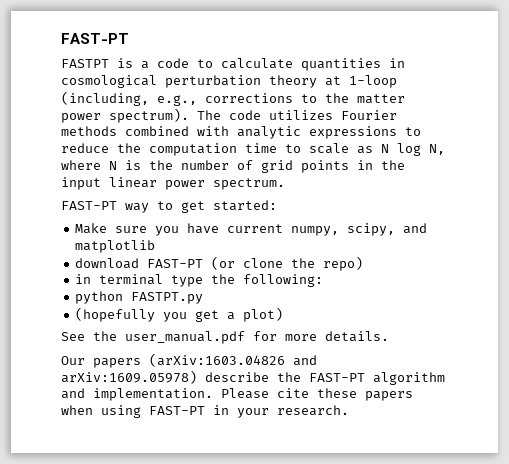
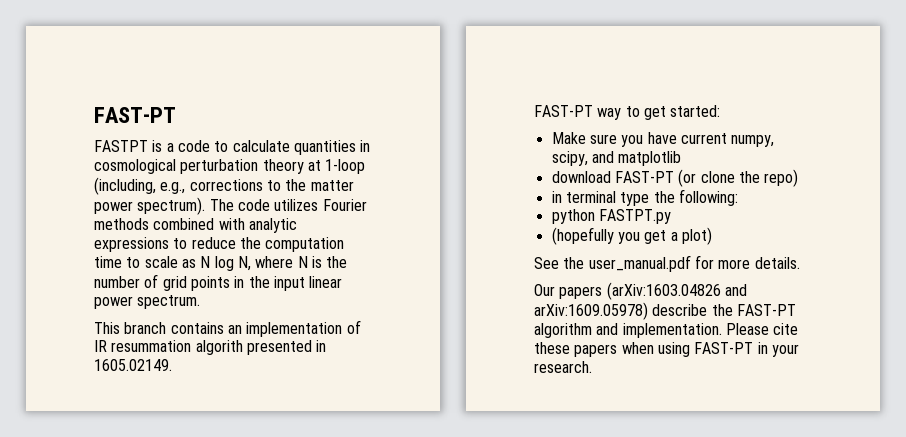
+ This branch contains an implementation of IR resummation algorith presented in 1605.02149.

